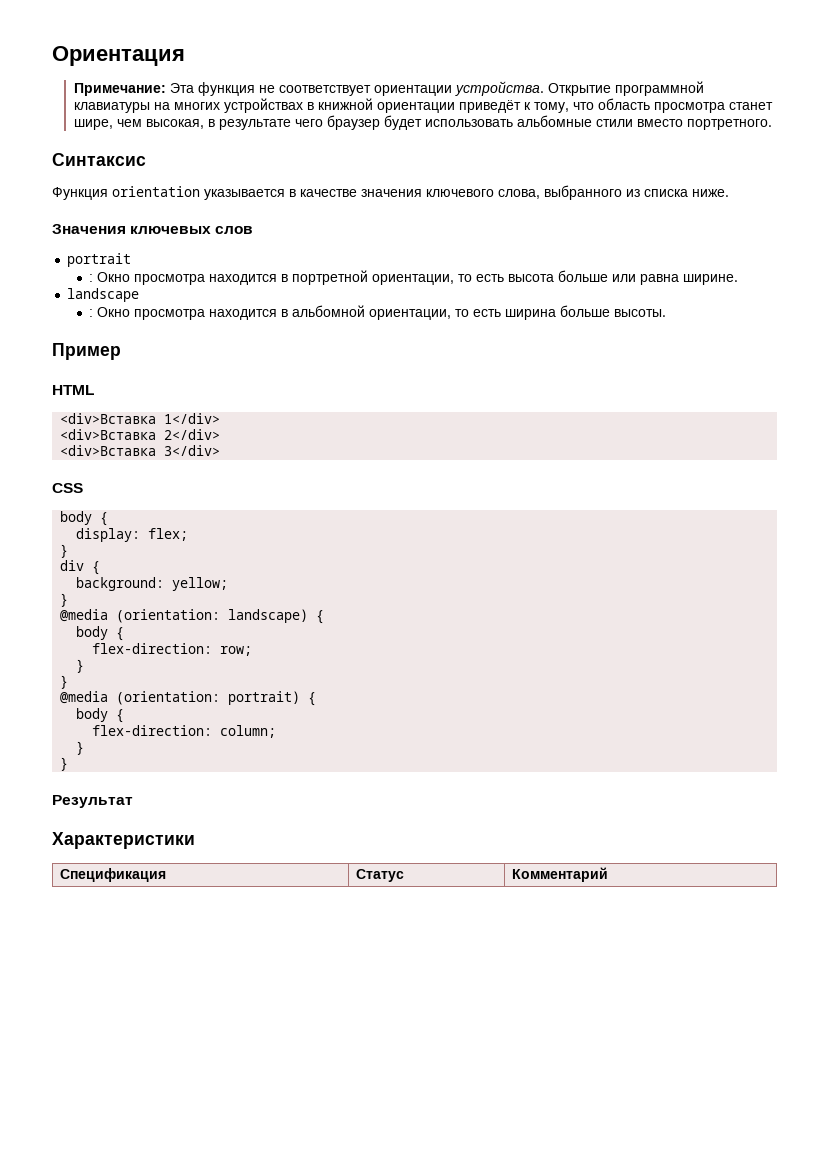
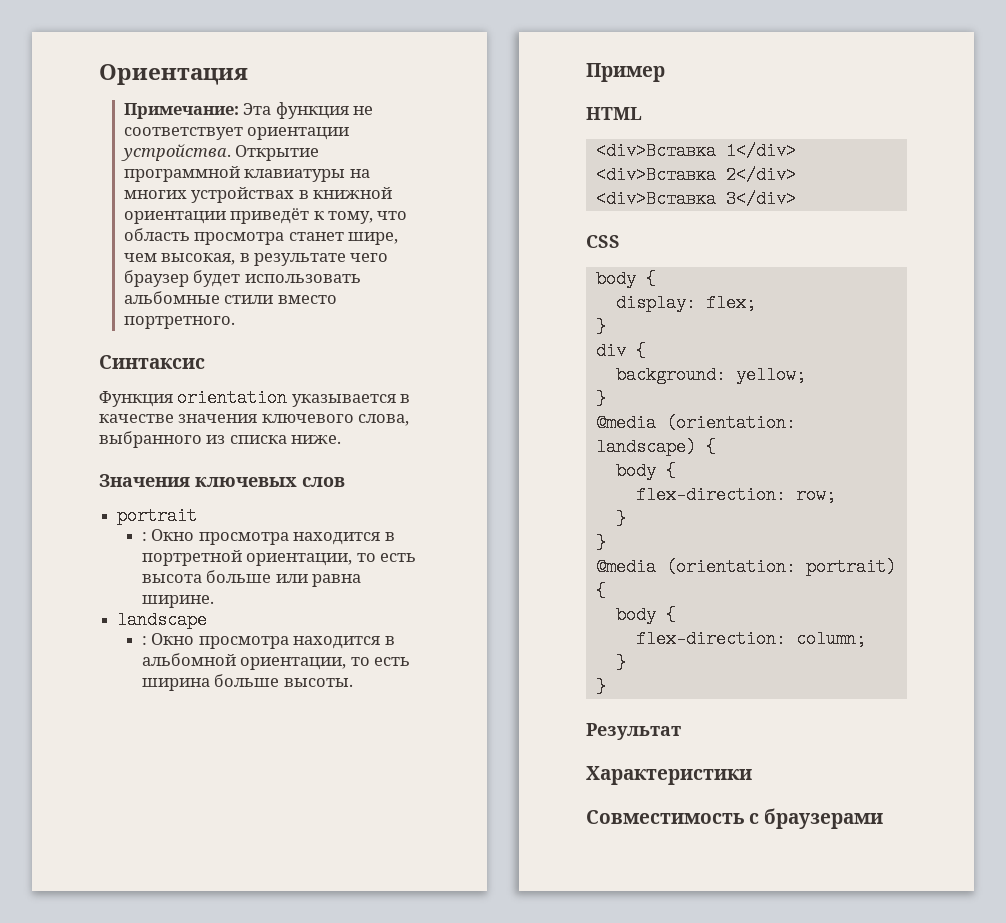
- Спецификация | Статус | Комментарий
+ Совместимость с браузерами

